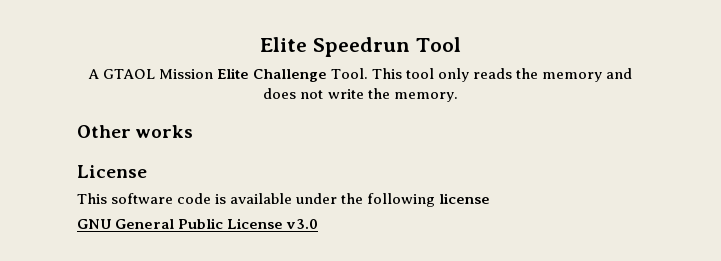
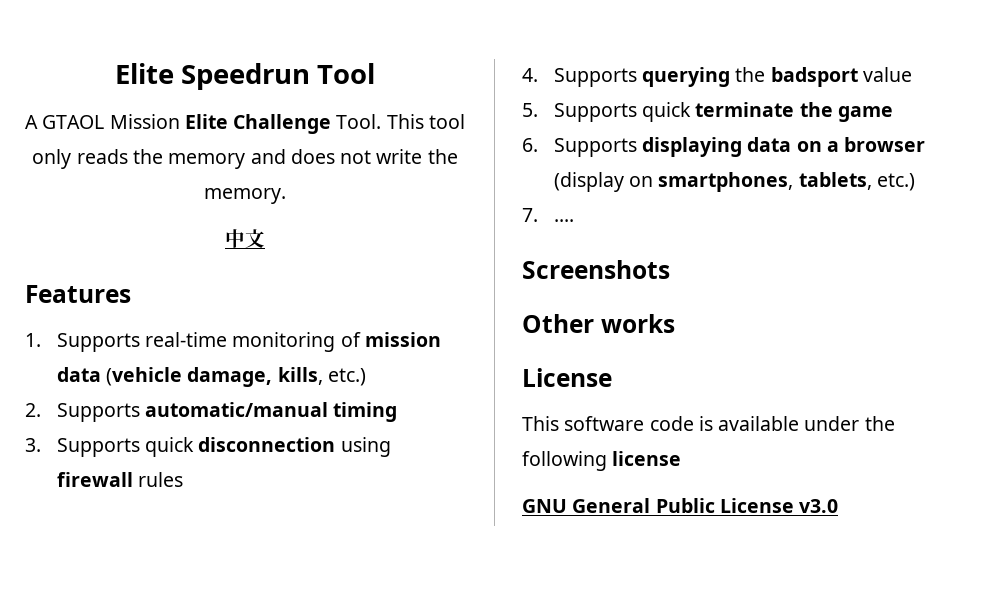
+ 中文
+ Features
+ 1. Supports real-time monitoring of mission data (vehicle damage, kills, etc.)
+ 2. Supports automatic/manual timing
+ 3. Supports quick disconnection using firewall rules
+ 4. Supports querying the badsport value
+ 5. Supports quick terminate the game
+ 6. Supports displaying data on a browser (display on smartphones, tablets, etc.)
+ 7. ....
+ Screenshots

